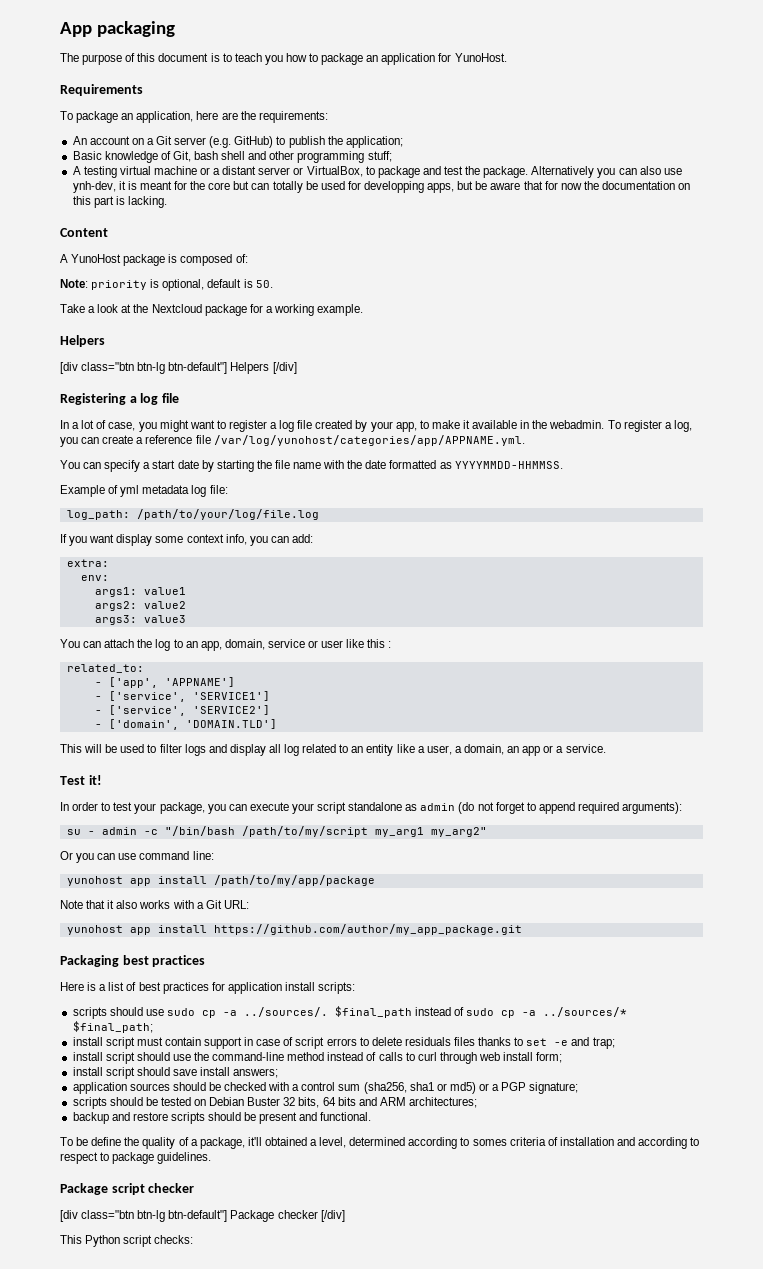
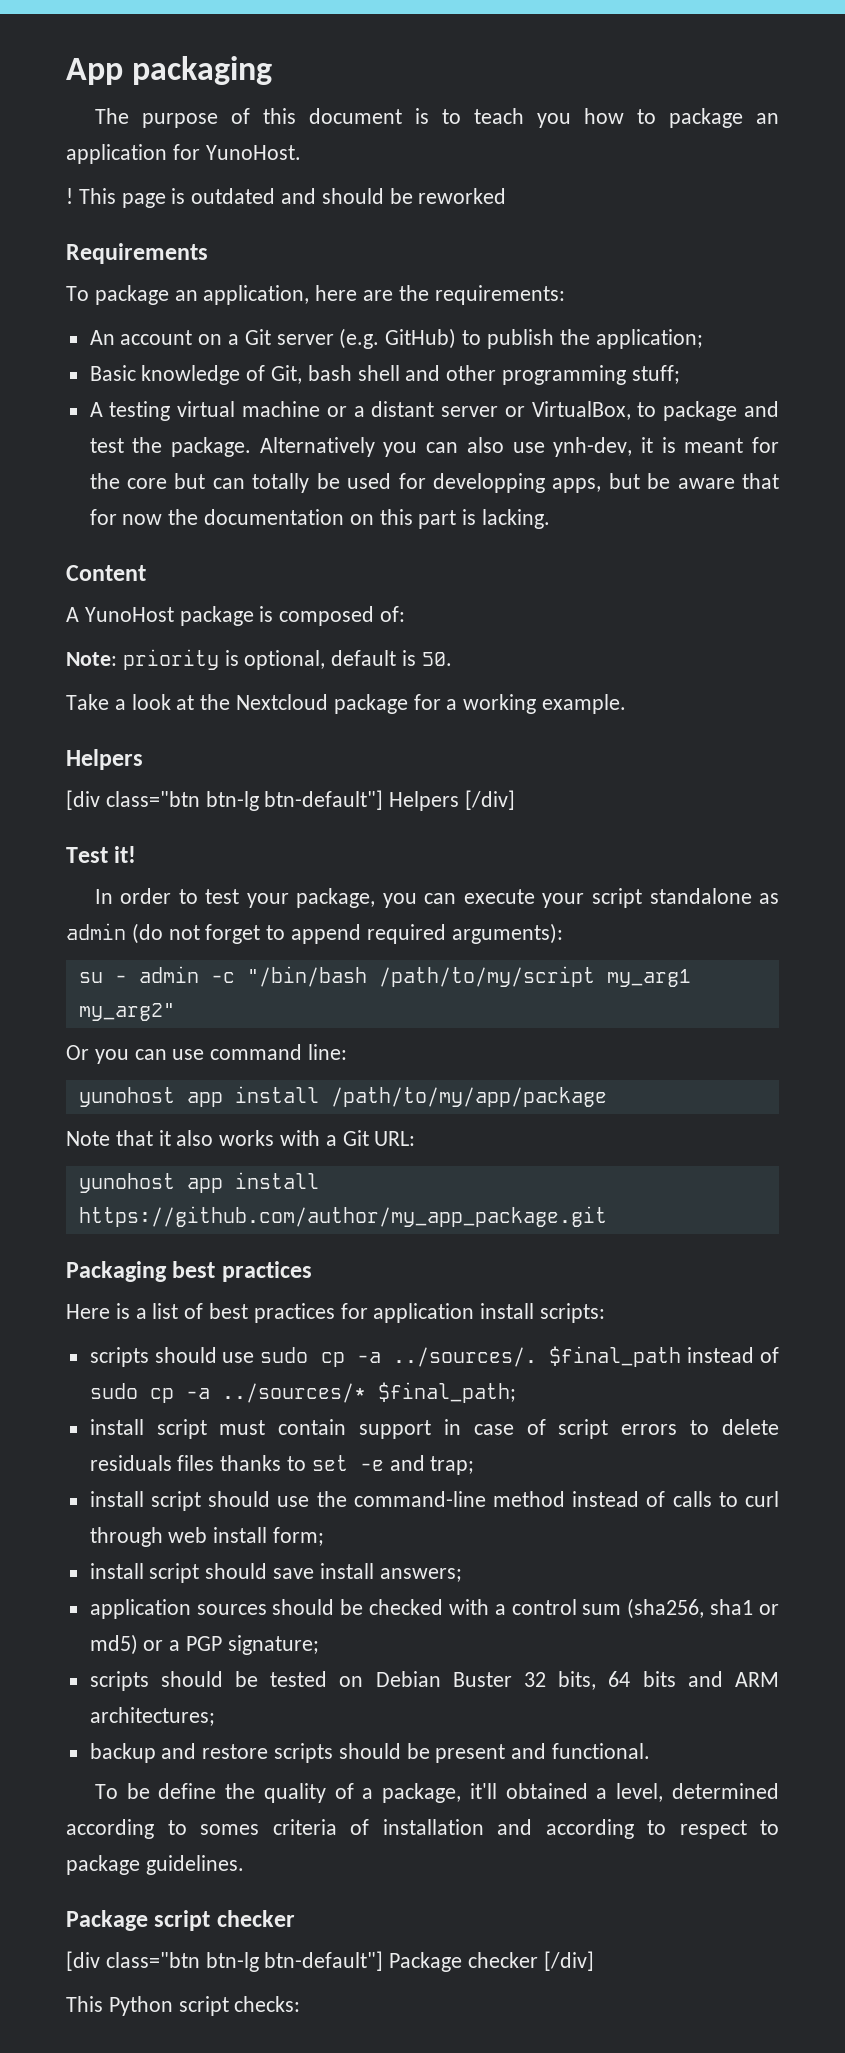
+ ! This page is outdated and should be reworked
- Registering a log file
- In a lot of case, you might want to register a log file created by your app, to make it available in the webadmin. To register a log, you can create a reference file /var/log/yunohost/categories/app/APPNAME.yml.
- You can specify a start date by starting the file name with the date formatted as YYYYMMDD-HHMMSS.
- Example of yml metadata log file:
- log_path: /path/to/your/log/file.log
- If you want display some context info, you can add:
- extra:
- env:
- args1: value1
- args2: value2
- args3: value3
- You can attach the log to an app, domain, service or user like this :
- related_to:
- - ['app', 'APPNAME']
- - ['service', 'SERVICE1']
- - ['service', 'SERVICE2']
- - ['domain', 'DOMAIN.TLD']
- This will be used to filter logs and display all log related to an entity like a user, a domain, an app or a service.

